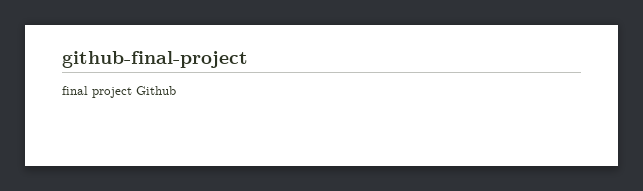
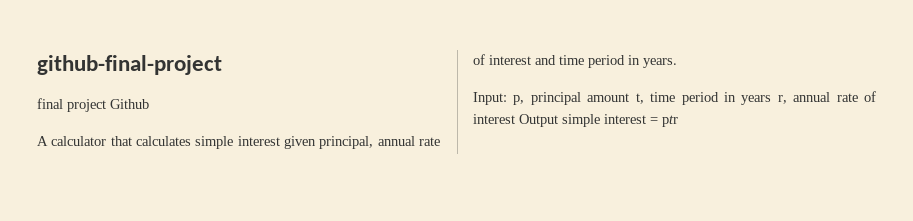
+ A calculator that calculates simple interest given principal, annual rate of interest and time period in years.
+ Input: p, principal amount t, time period in years r, annual rate of interest Output simple interest = ptr

